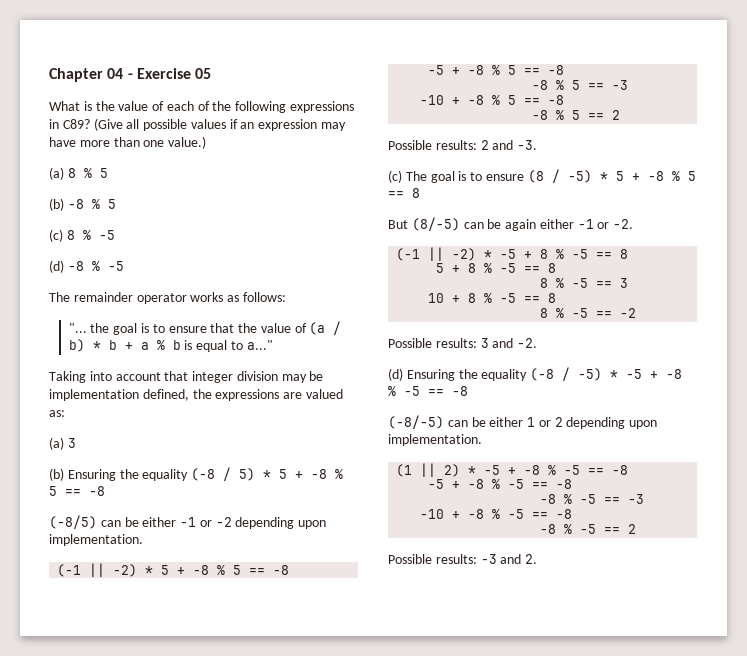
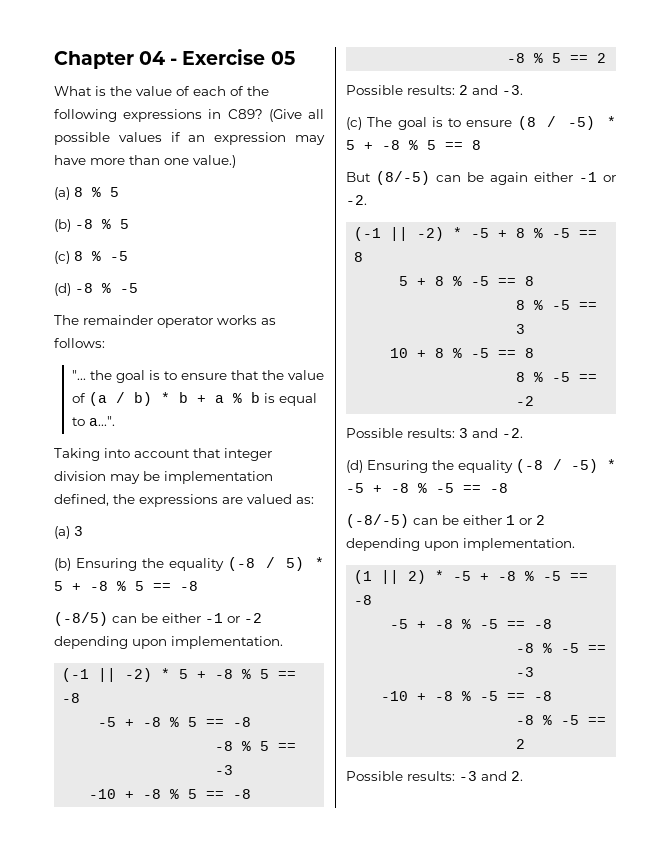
- "... the goal is to ensure that the value of (a / b) * b + a % b is equal to a..."
+ "... the goal is to ensure that the value of (a / b) * b + a % b is equal to a...".

